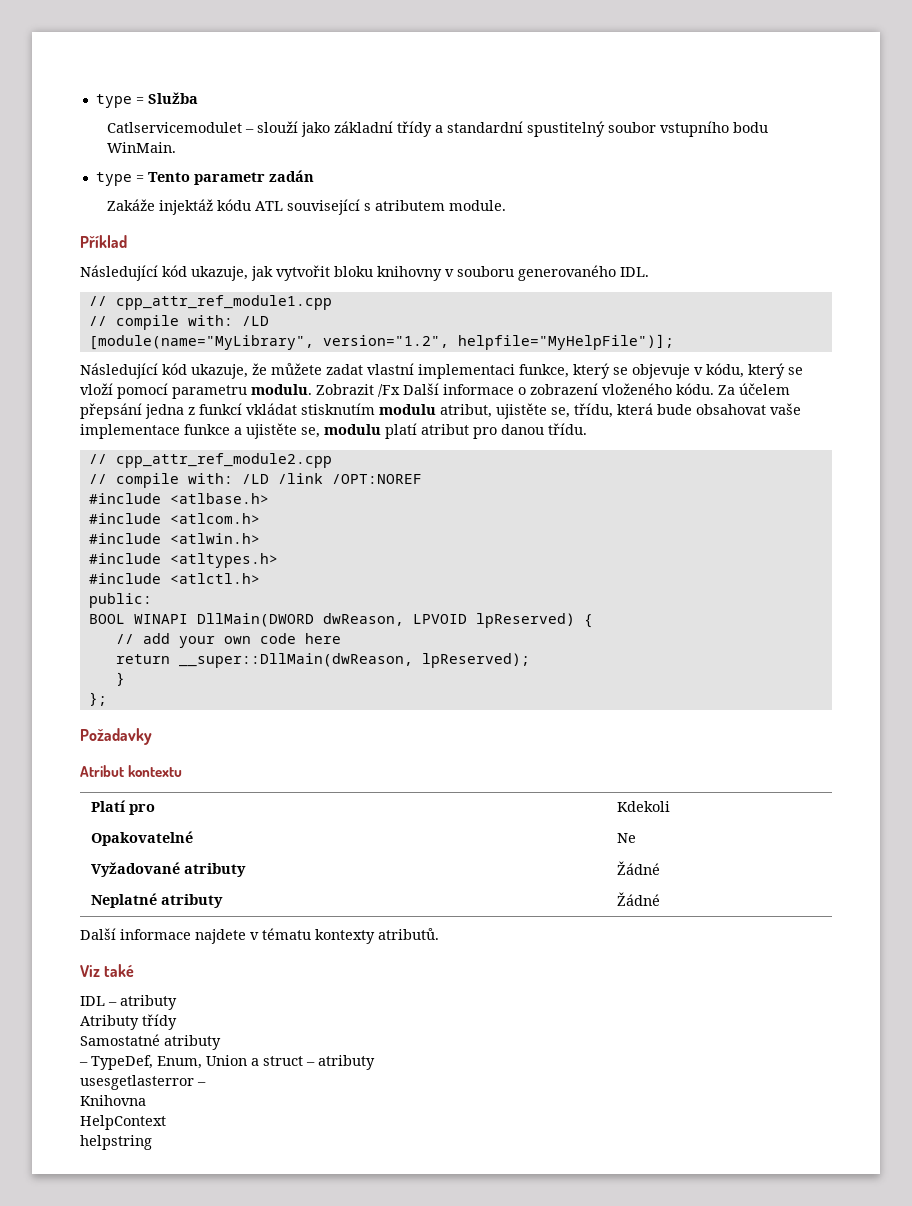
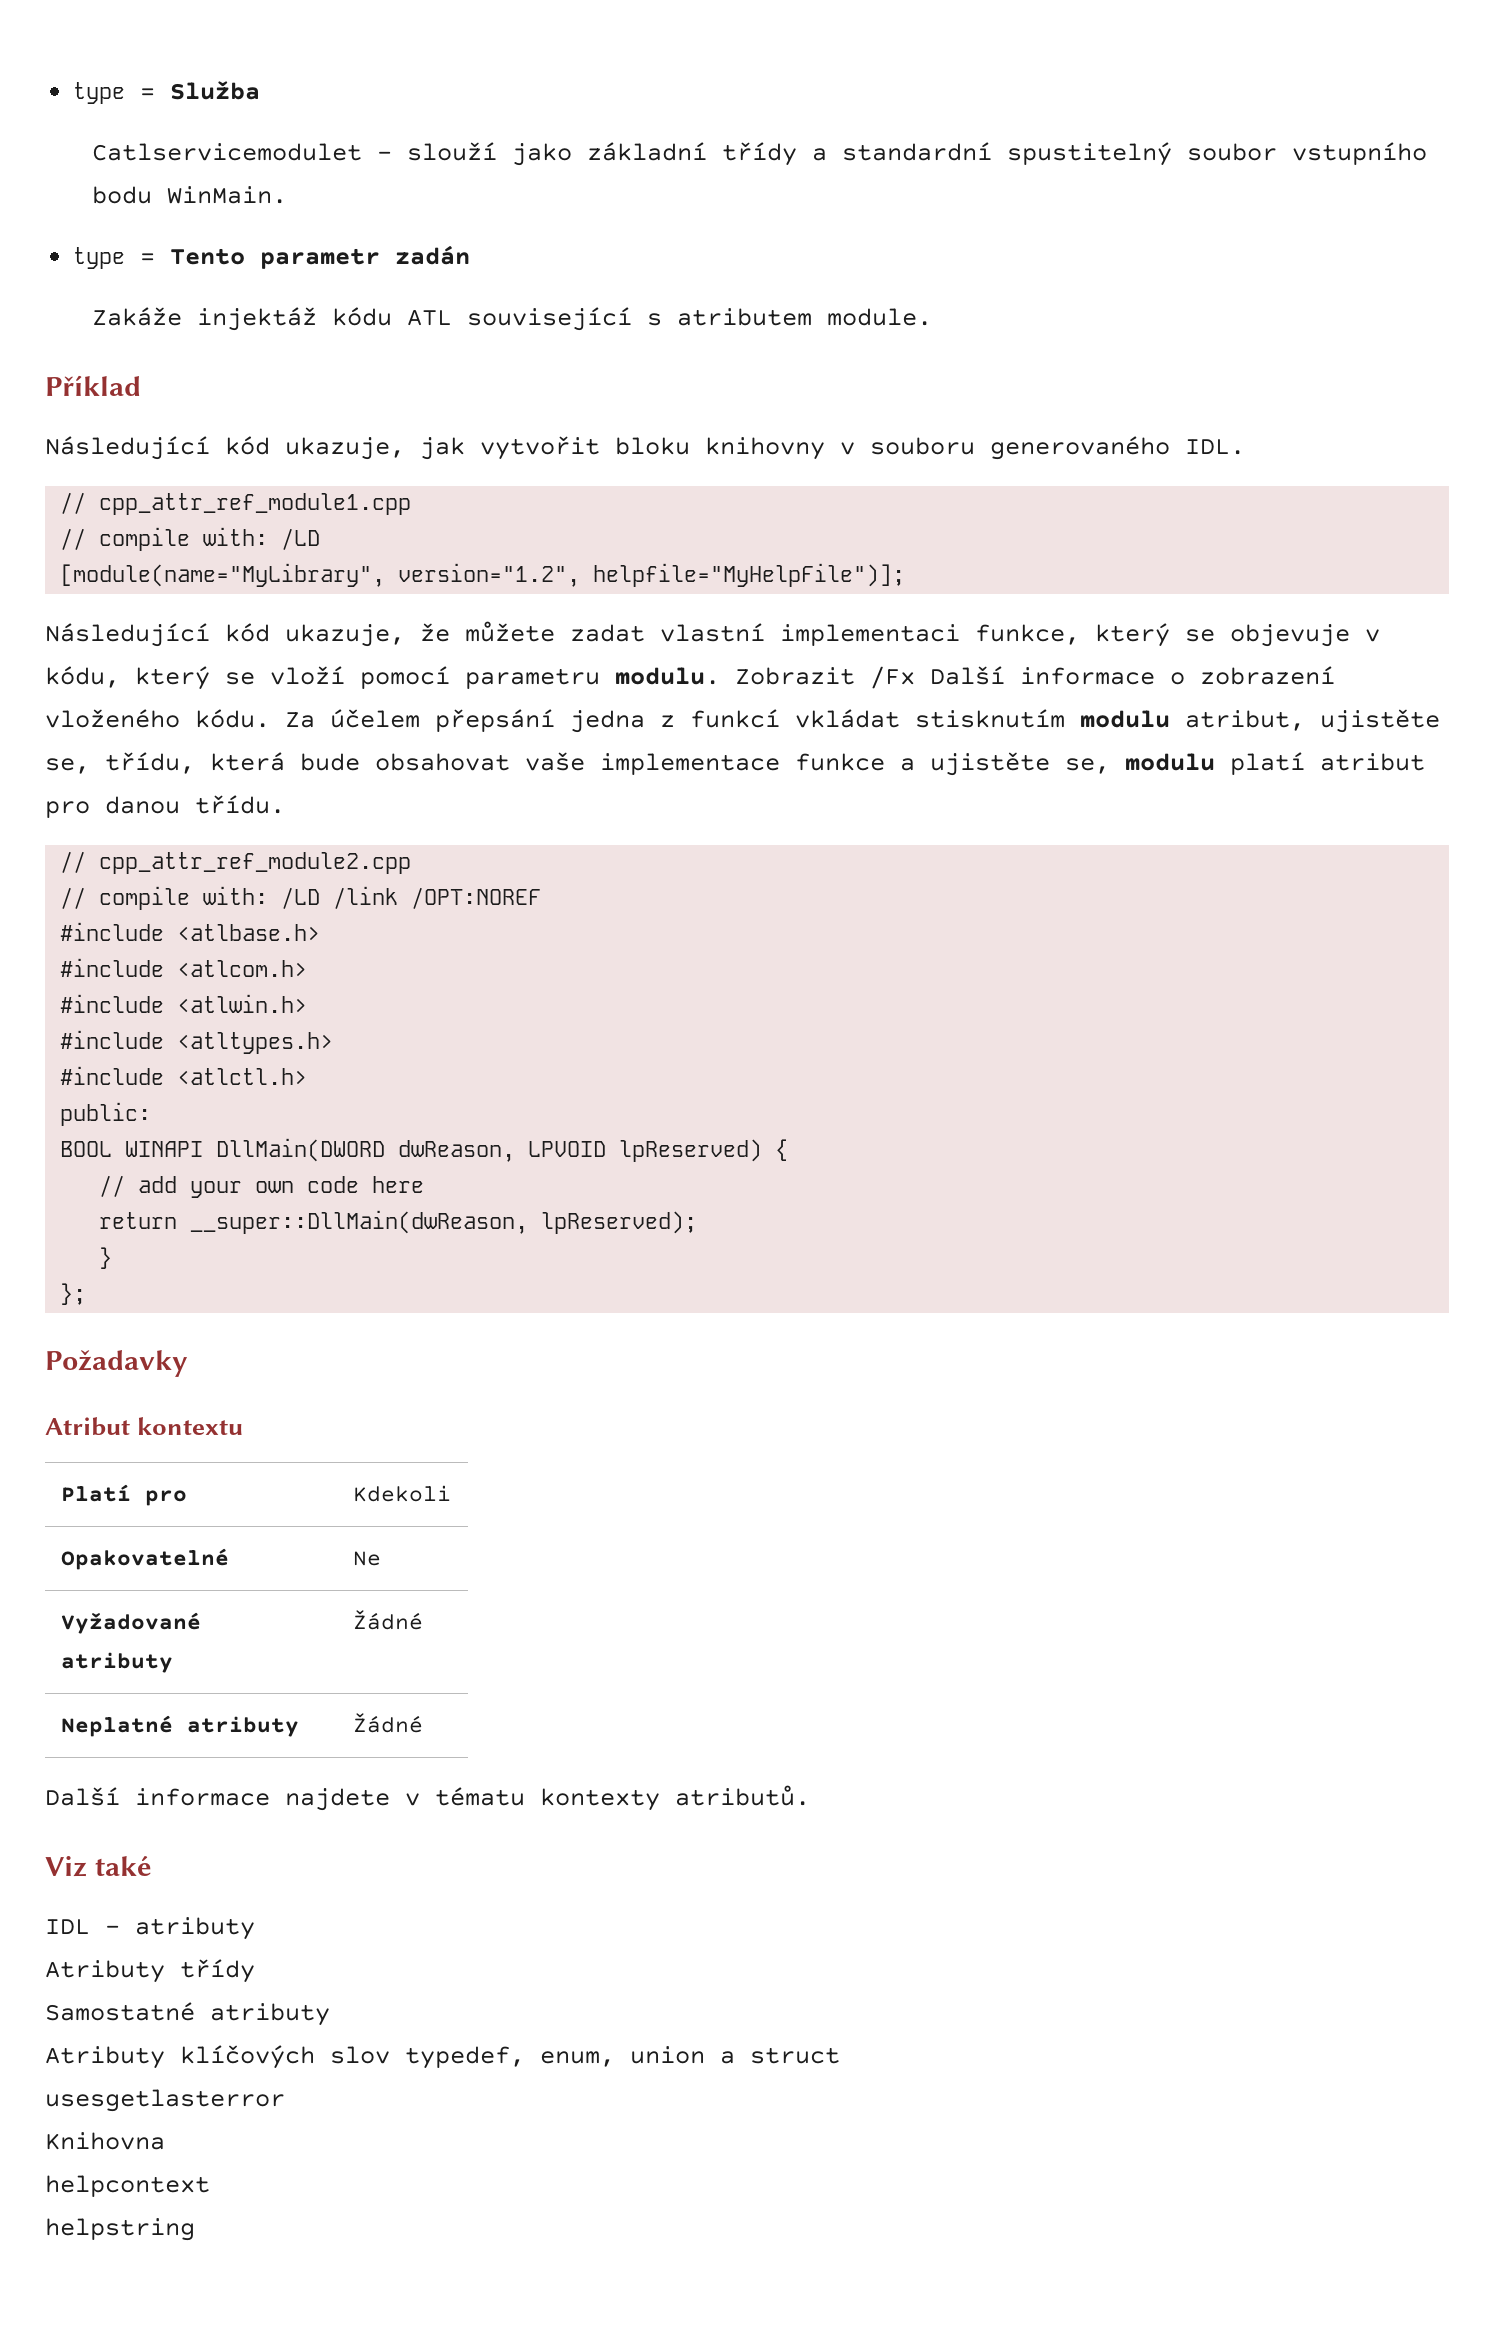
- – TypeDef, Enum, Union a struct – atributy
+ Atributy klíčových slov typedef, enum, union a struct
- usesgetlasterror –
+ usesgetlasterror
- HelpContext
+ helpcontext

